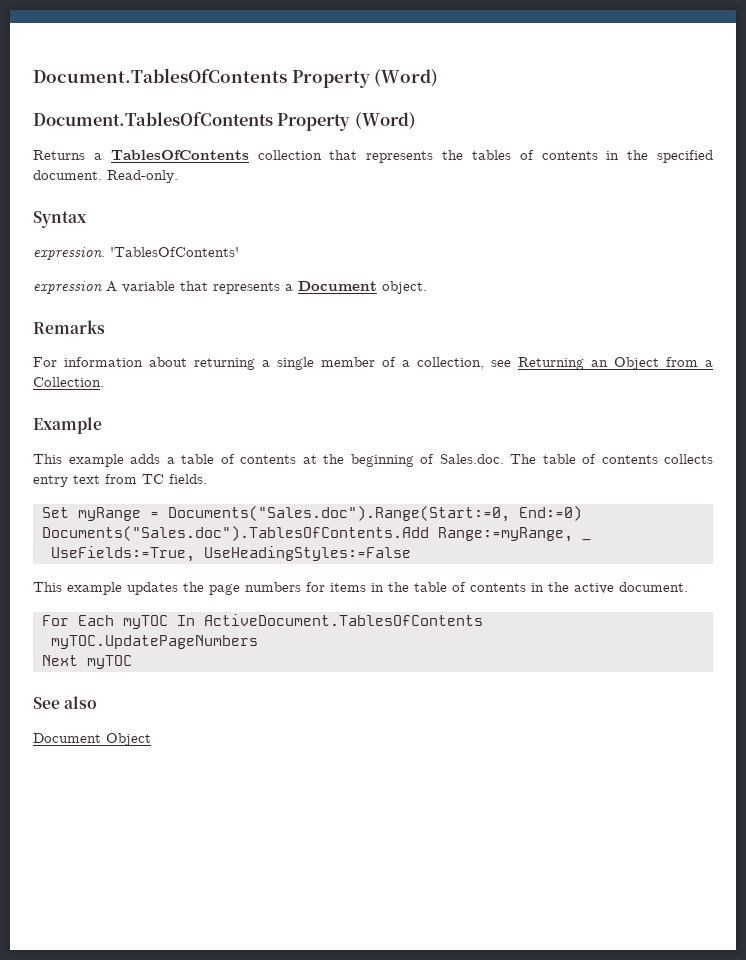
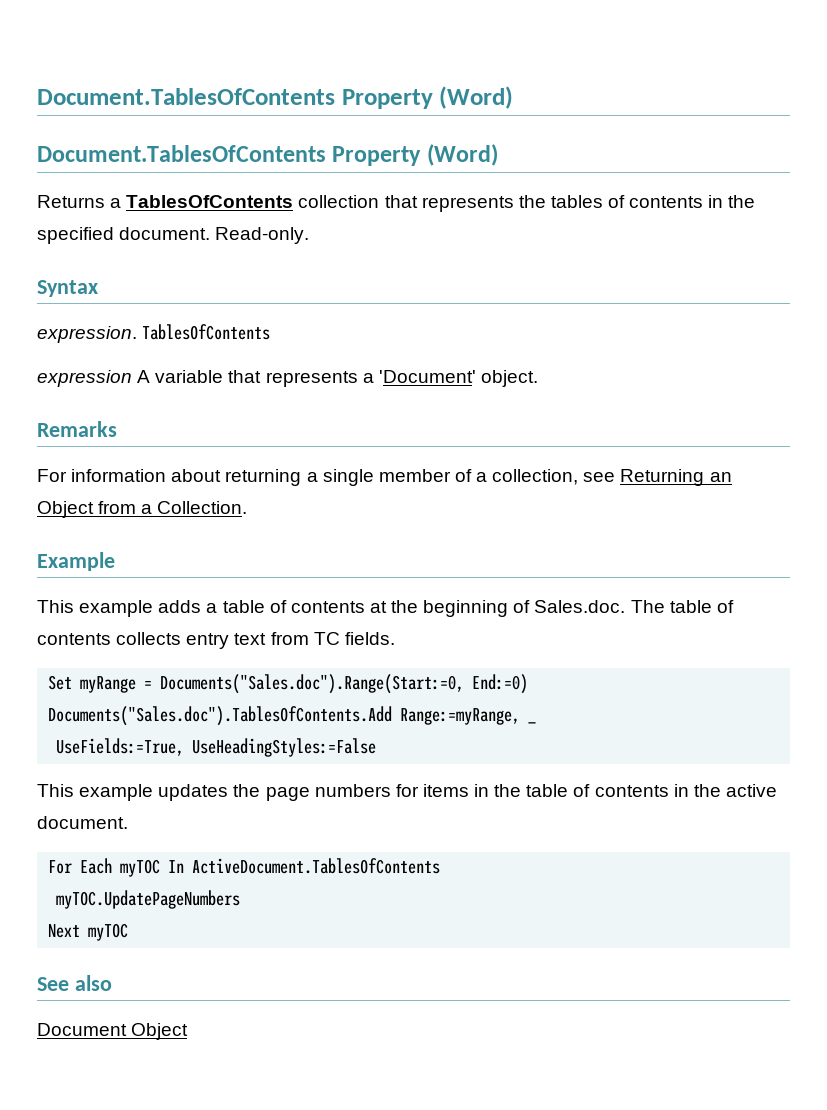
- expression. 'TablesOfContents'
+ expression. TablesOfContents
- expression A variable that represents a Document object.
+ expression A variable that represents a 'Document' object.

